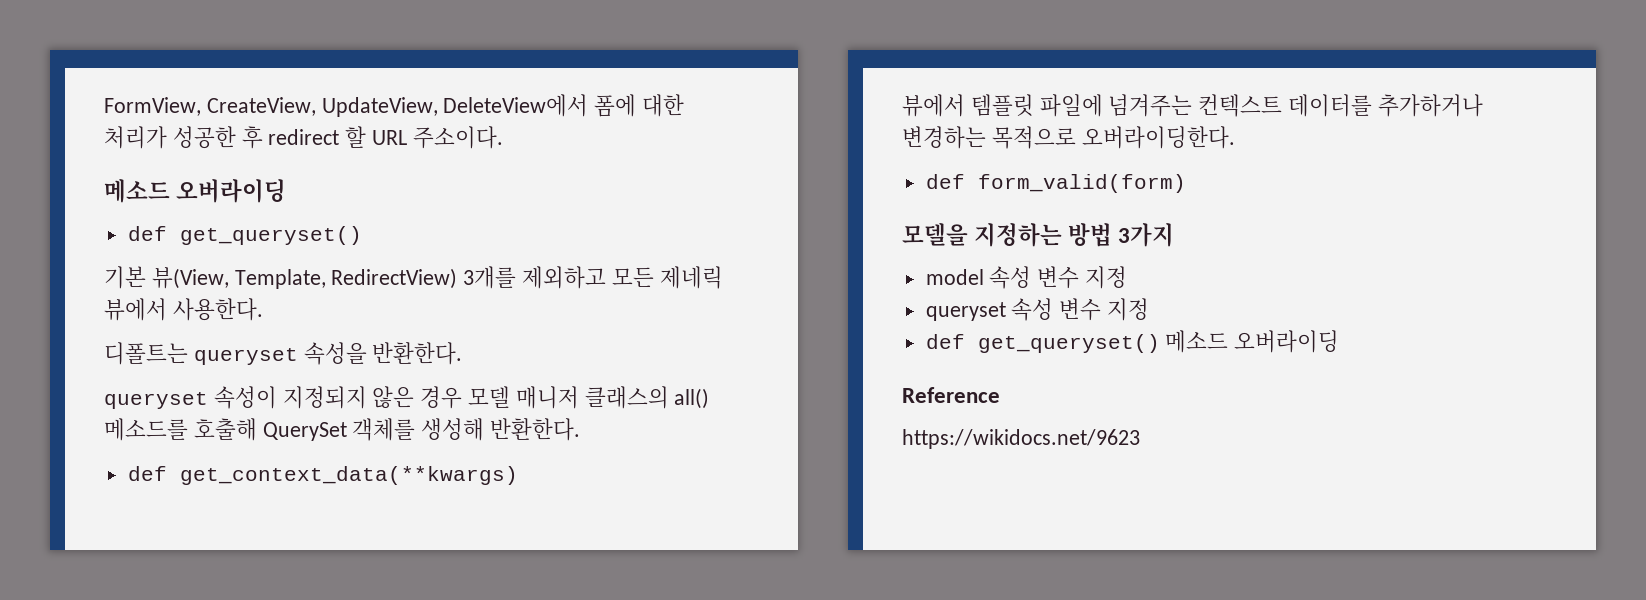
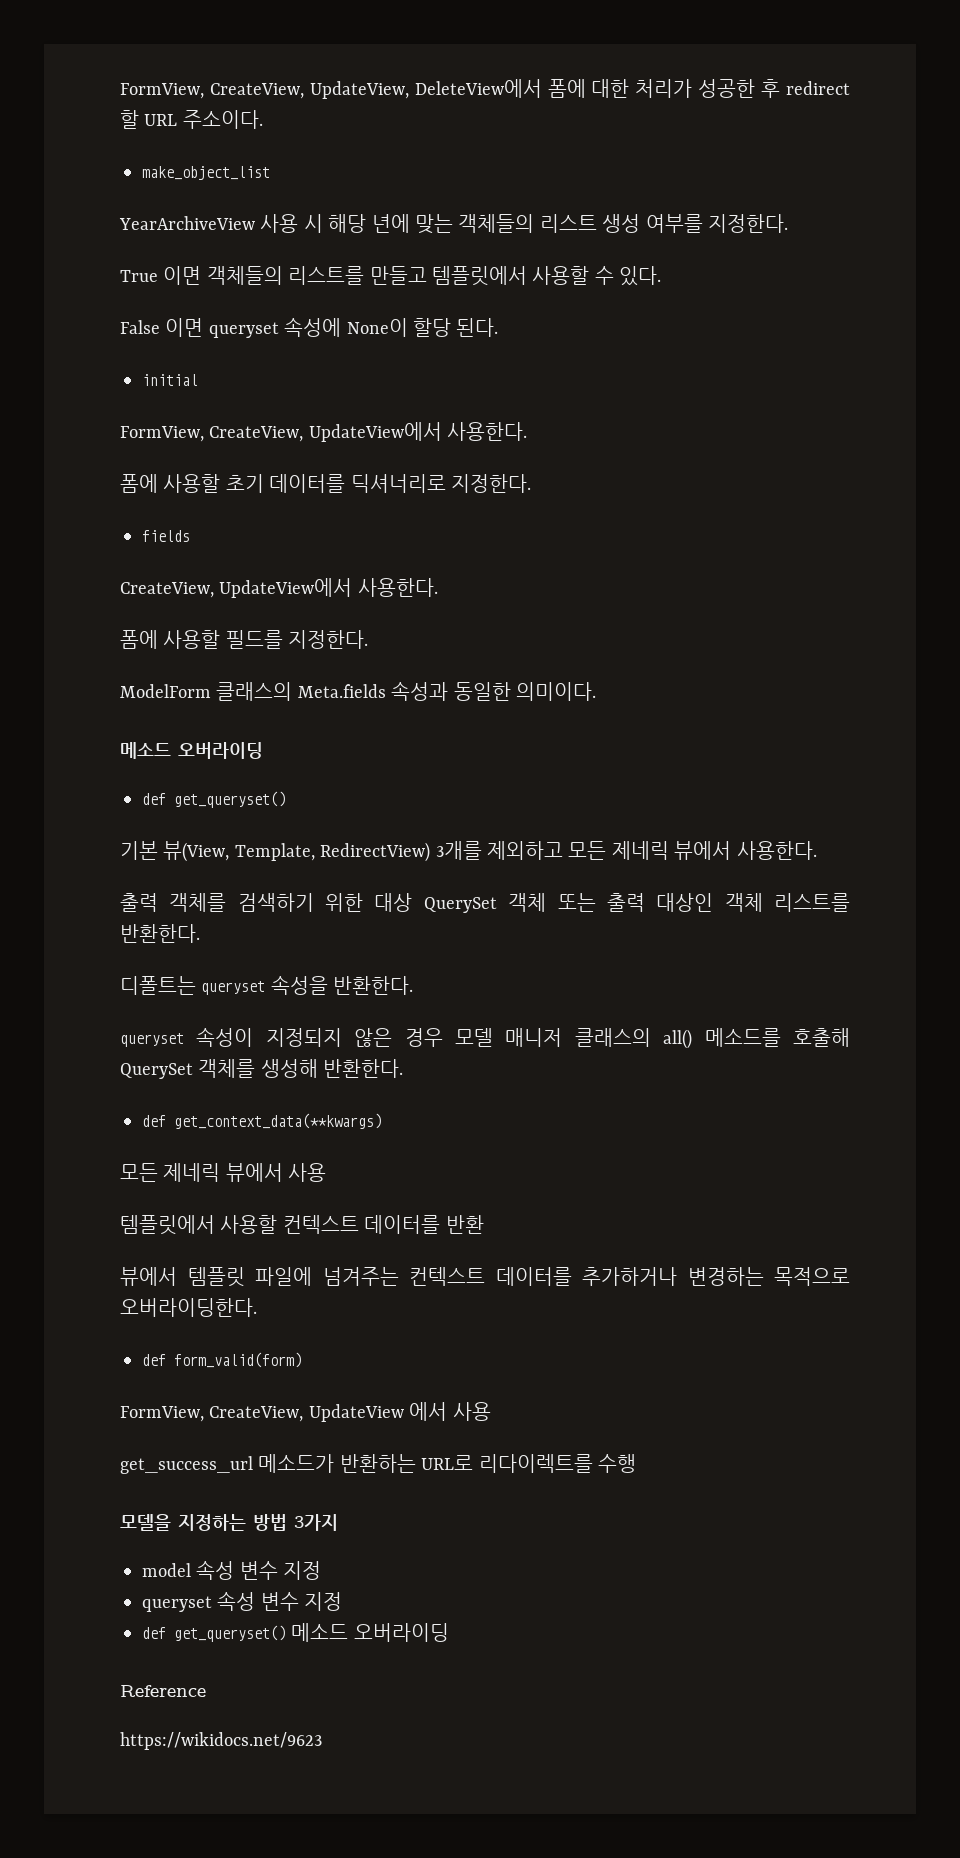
+ make_object_list
+ YearArchiveView 사용 시 해당 년에 맞는 객체들의 리스트 생성 여부를 지정한다.
+ True 이면 객체들의 리스트를 만들고 템플릿에서 사용할 수 있다.
+ False 이면 queryset 속성에 None이 할당 된다.
+ initial
+ FormView, CreateView, UpdateView에서 사용한다.
+ 폼에 사용할 초기 데이터를 딕셔너리로 지정한다.
+ fields
+ CreateView, UpdateView에서 사용한다.
+ 폼에 사용할 필드를 지정한다.
+ ModelForm 클래스의 Meta.fields 속성과 동일한 의미이다.
+ 출력 객체를 검색하기 위한 대상 QuerySet 객체 또는 출력 대상인 객체 리스트를 반환한다.
+ 모든 제네릭 뷰에서 사용
+ 템플릿에서 사용할 컨텍스트 데이터를 반환
+ FormView, CreateView, UpdateView 에서 사용
+ get_success_url 메소드가 반환하는 URL로 리다이렉트를 수행

